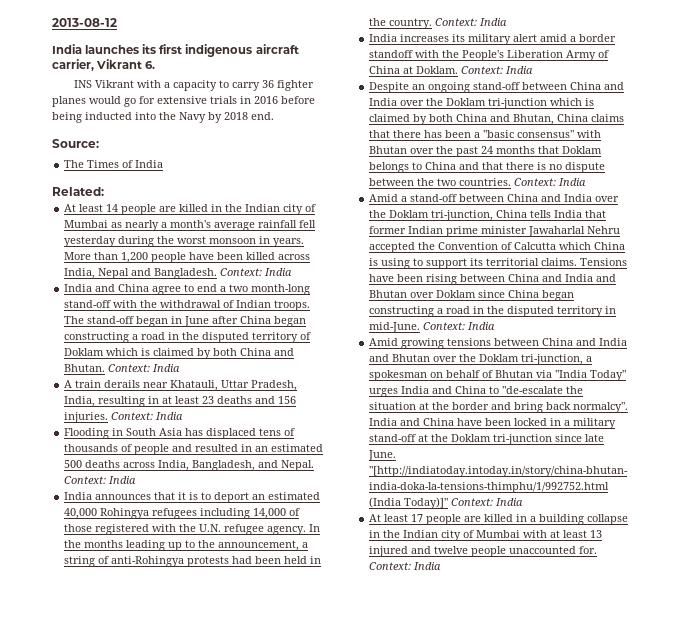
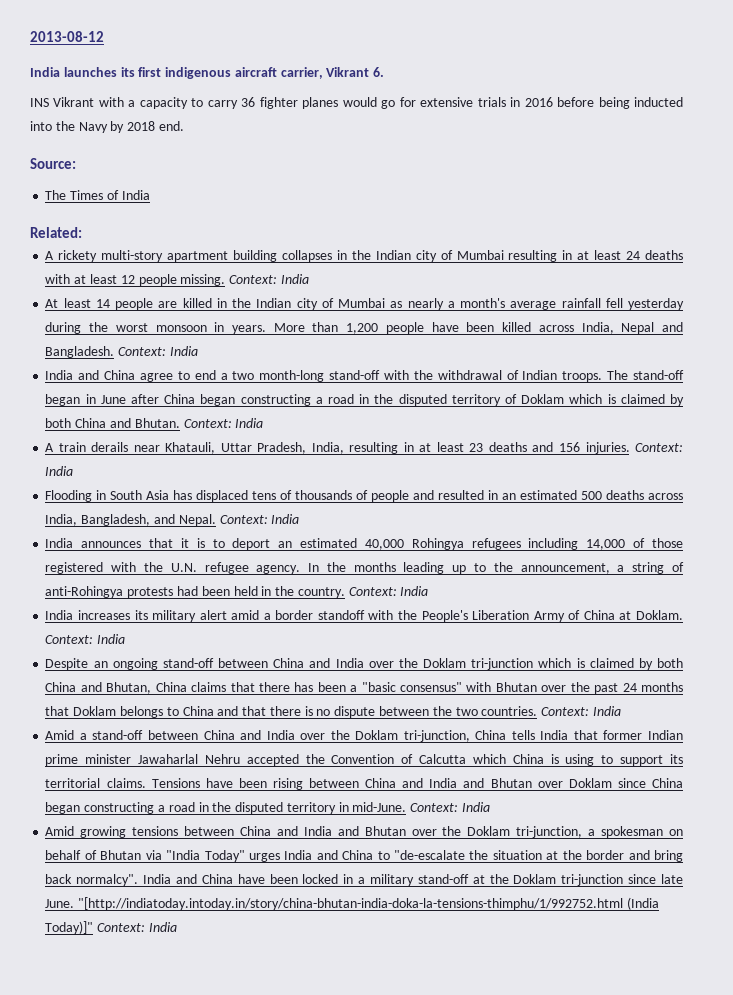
+ A rickety multi-story apartment building collapses in the Indian city of Mumbai resulting in at least 24 deaths with at least 12 people missing. Context: India
- At least 17 people are killed in a building collapse in the Indian city of Mumbai with at least 13 injured and twelve people unaccounted for. Context: India

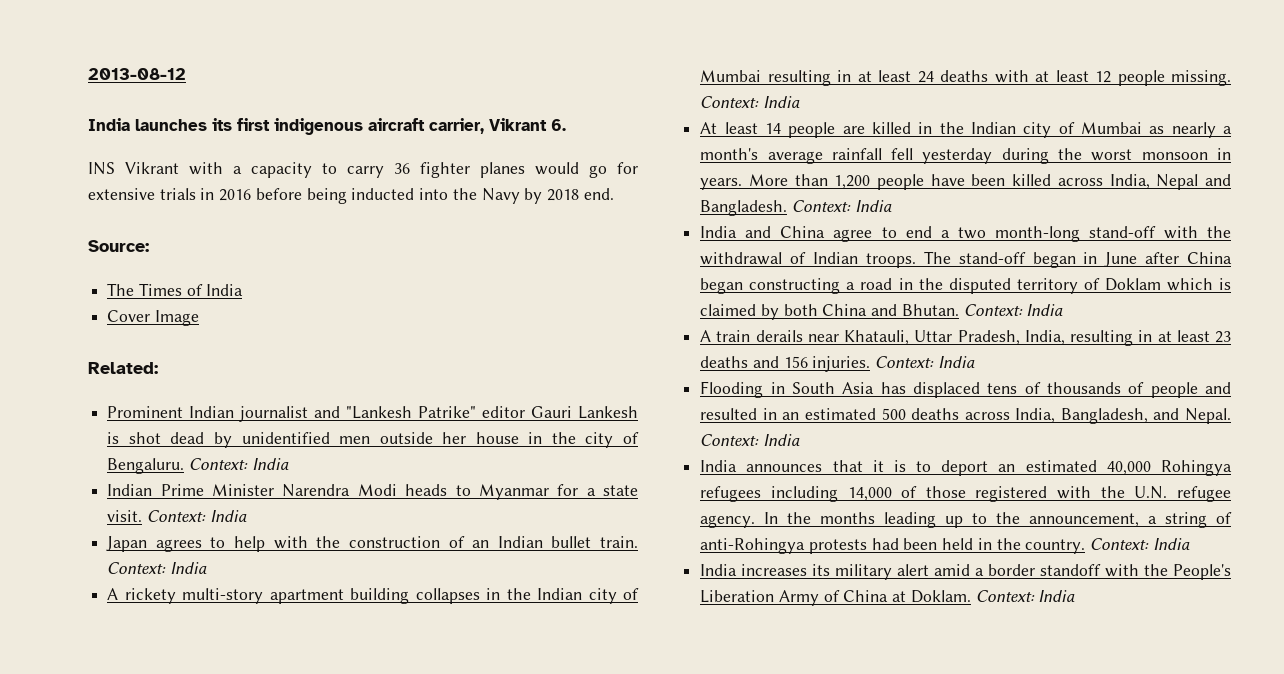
+ Cover Image
+ Prominent Indian journalist and "Lankesh Patrike" editor Gauri Lankesh is shot dead by unidentified men outside her house in the city of Bengaluru. Context: India
+ Indian Prime Minister Narendra Modi heads to Myanmar for a state visit. Context: India
+ Japan agrees to help with the construction of an Indian bullet train. Context: India
- Despite an ongoing stand-off between China and India over the Doklam tri-junction which is claimed by both China and Bhutan, China claims that there has been a "basic consensus" with Bhutan over the past 24 months that Doklam belongs to China and that there is no dispute between the two countries. Context: India
- Amid a stand-off between China and India over the Doklam tri-junction, China tells India that former Indian prime minister Jawaharlal Nehru accepted the Convention of Calcutta which China is using to support its territorial claims. Tensions have been rising between China and India and Bhutan over Doklam since China began constructing a road in the disputed territory in mid-June. Context: India
- Amid growing tensions between China and India and Bhutan over the Doklam tri-junction, a spokesman on behalf of Bhutan via "India Today" urges India and China to "de-escalate the situation at the border and bring back normalcy". India and China have been locked in a military stand-off at the Doklam tri-junction since late June. "[http://indiatoday.intoday.in/story/china-bhutan-india-doka-la-tensions-thimphu/1/992752.html (India Today)]" Context: India

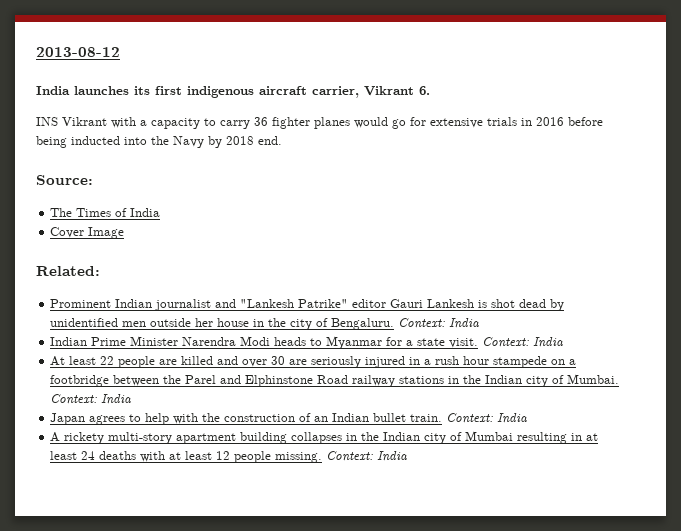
+ At least 22 people are killed and over 30 are seriously injured in a rush hour stampede on a footbridge between the Parel and Elphinstone Road railway stations in the Indian city of Mumbai. Context: India
- At least 14 people are killed in the Indian city of Mumbai as nearly a month's average rainfall fell yesterday during the worst monsoon in years. More than 1,200 people have been killed across India, Nepal and Bangladesh. Context: India
- India and China agree to end a two month-long stand-off with the withdrawal of Indian troops. The stand-off began in June after China began constructing a road in the disputed territory of Doklam which is claimed by both China and Bhutan. Context: India
- A train derails near Khatauli, Uttar Pradesh, India, resulting in at least 23 deaths and 156 injuries. Context: India
- Flooding in South Asia has displaced tens of thousands of people and resulted in an estimated 500 deaths across India, Bangladesh, and Nepal. Context: India
- India announces that it is to deport an estimated 40,000 Rohingya refugees including 14,000 of those registered with the U.N. refugee agency. In the months leading up to the announcement, a string of anti-Rohingya protests had been held in the country. Context: India
- India increases its military alert amid a border standoff with the People's Liberation Army of China at Doklam. Context: India

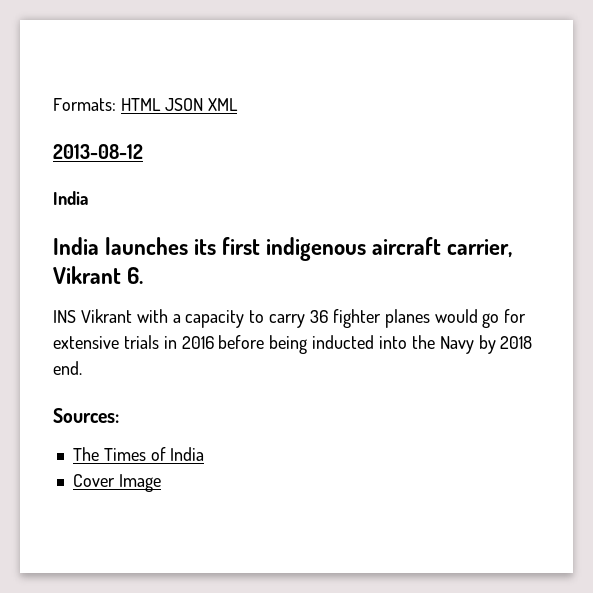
+ Formats: HTML JSON XML
  2013-08-12
+ India
- Source:
+ Sources:
- Related:
- Prominent Indian journalist and "Lankesh Patrike" editor Gauri Lankesh is shot dead by unidentified men outside her house in the city of Bengaluru. Context: India
- Indian Prime Minister Narendra Modi heads to Myanmar for a state visit. Context: India
- At least 22 people are killed and over 30 are seriously injured in a rush hour stampede on a footbridge between the Parel and Elphinstone Road railway stations in the Indian city of Mumbai. Context: India
- Japan agrees to help with the construction of an Indian bullet train. Context: India
- A rickety multi-story apartment building collapses in the Indian city of Mumbai resulting in at least 24 deaths with at least 12 people missing. Context: India

